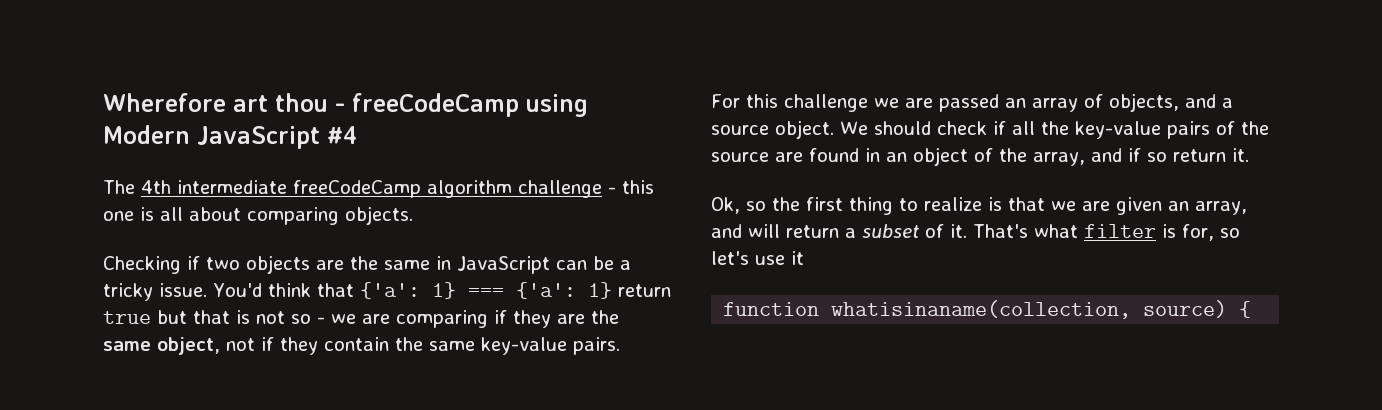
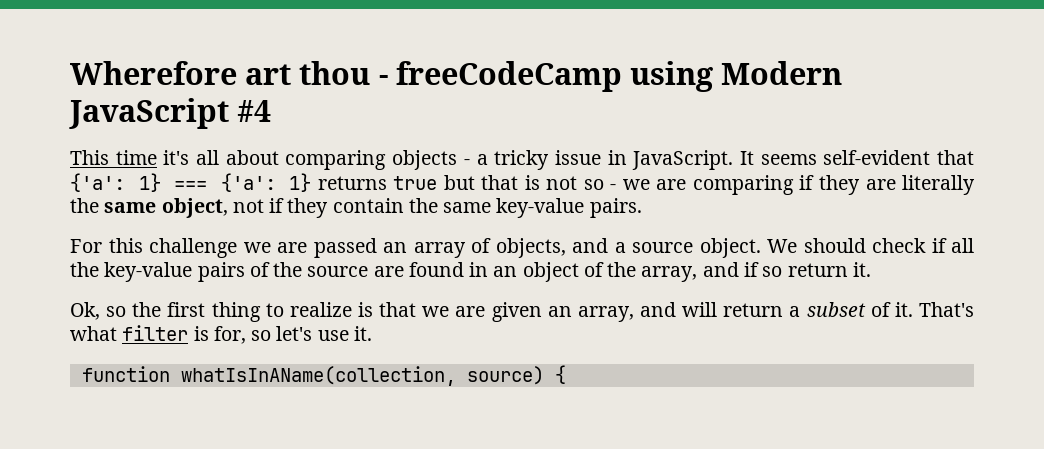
- The 4th intermediate freeCodeCamp algorithm challenge - this one is all about comparing objects.
- Checking if two objects are the same in JavaScript can be a tricky issue. You'd think that {'a': 1} === {'a': 1} return true but that is not so - we are comparing if they are the same object, not if they contain the same key-value pairs.
+ This time it's all about comparing objects - a tricky issue in JavaScript. It seems self-evident that {'a': 1} === {'a': 1} returns true but that is not so - we are comparing if they are literally the same object, not if they contain the same key-value pairs.
- That's what filter is for, so let's use it
+ That's what filter is for, so let's use it.
- function whatisinaname(collection, source) {
+ function whatIsInAName(collection, source) {

